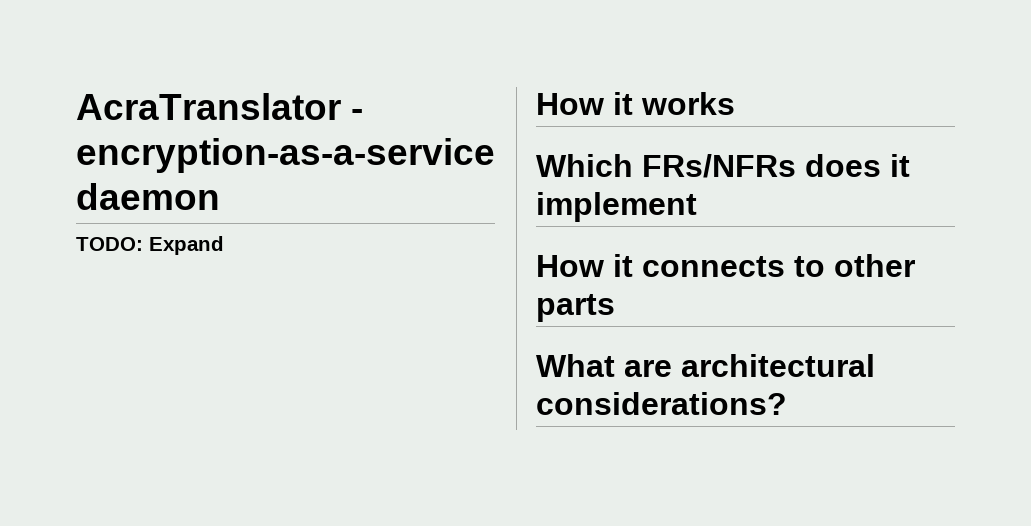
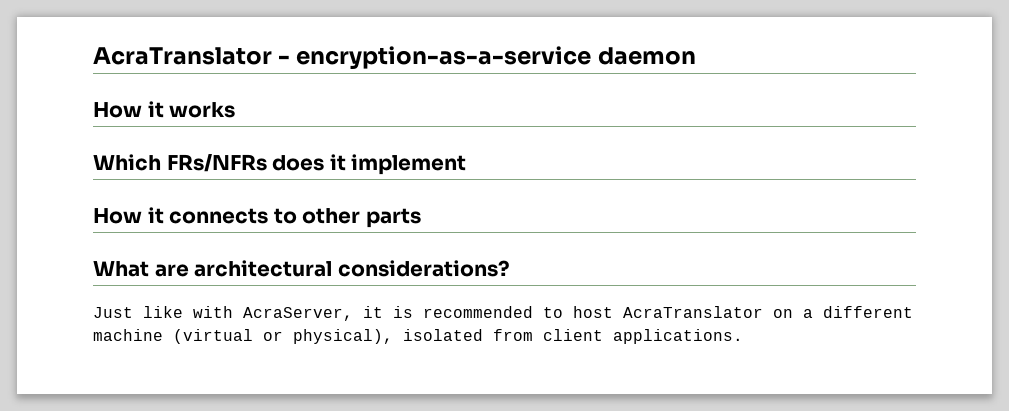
- TODO: Expand
+ Just like with AcraServer, it is recommended to host AcraTranslator on a different machine (virtual or physical), isolated from client applications.

